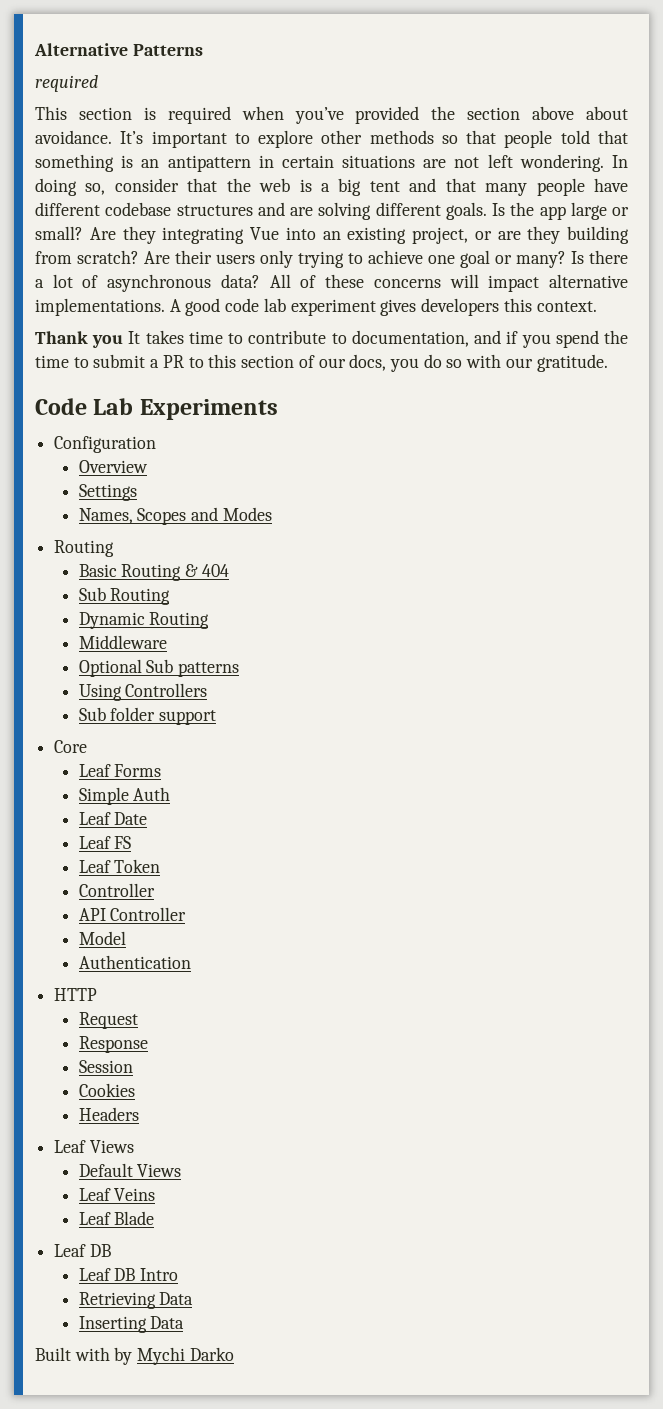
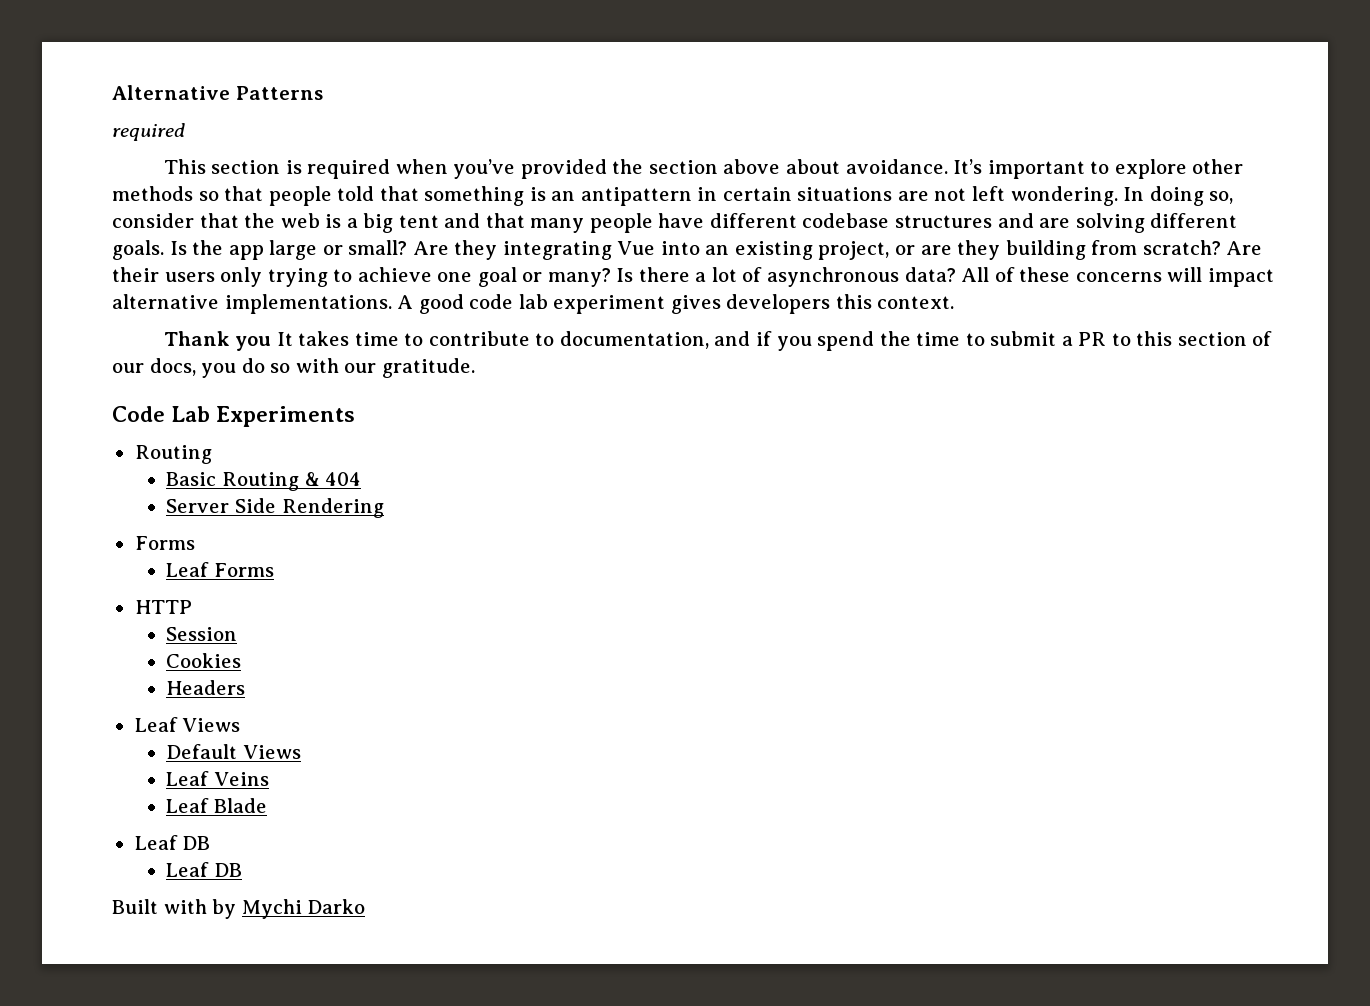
- Configuration
- Overview
- Settings
- Names, Scopes and Modes
- Sub Routing
- Dynamic Routing
- Middleware
- Optional Sub patterns
- Using Controllers
- Sub folder support
- Core
+ Server Side Rendering
+ Forms
  Leaf Forms
- Simple Auth
- Leaf Date
- Leaf FS
- Leaf Token
- Controller
- API Controller
- Model
- Authentication
- Request
- Response
  Leaf Blade
  Leaf DB
- Leaf DB Intro
- Retrieving Data
- Inserting Data
+ Leaf DB

